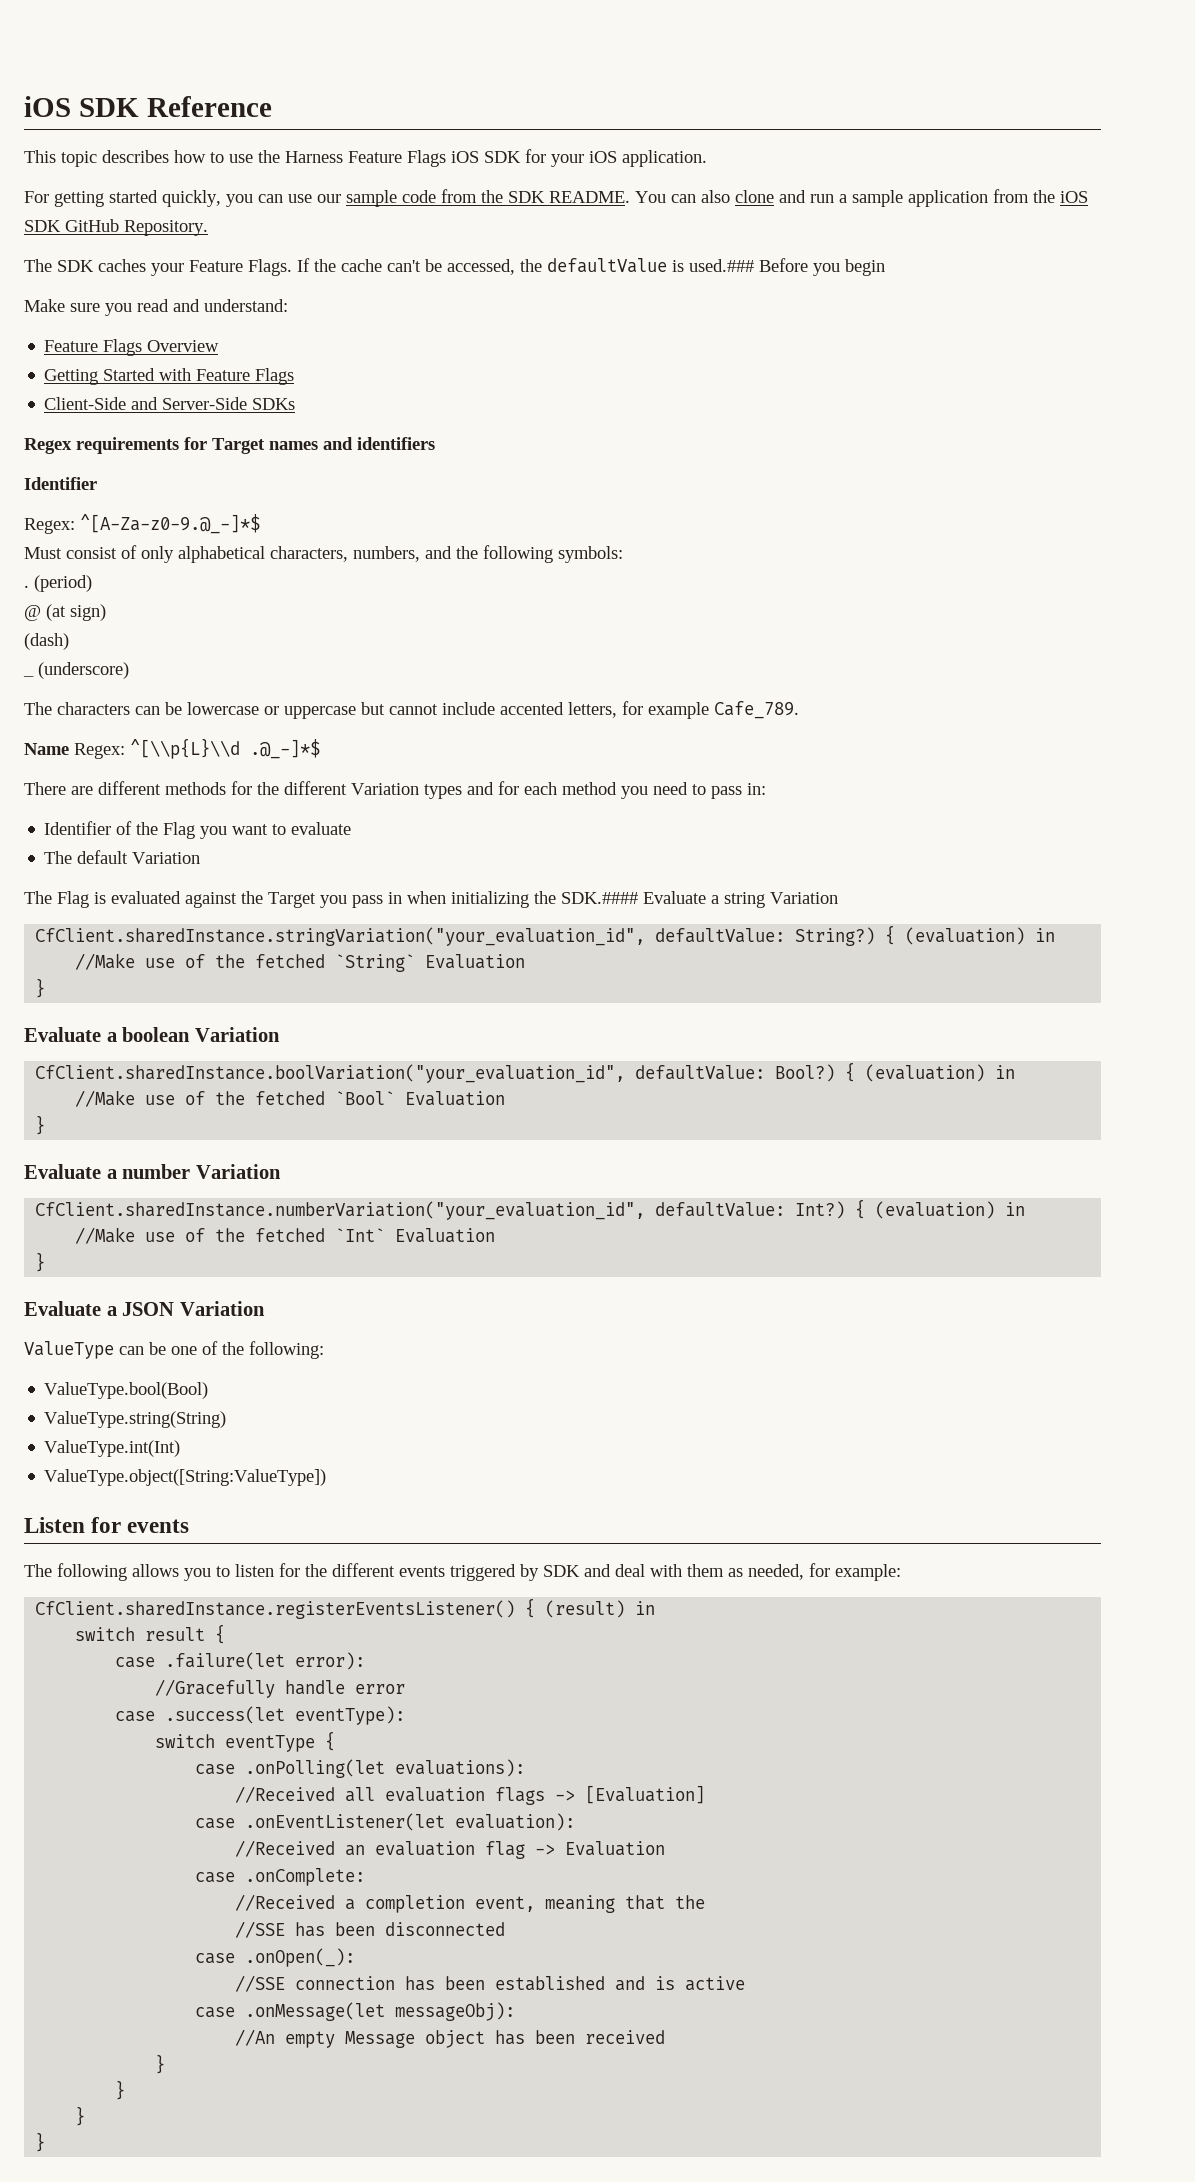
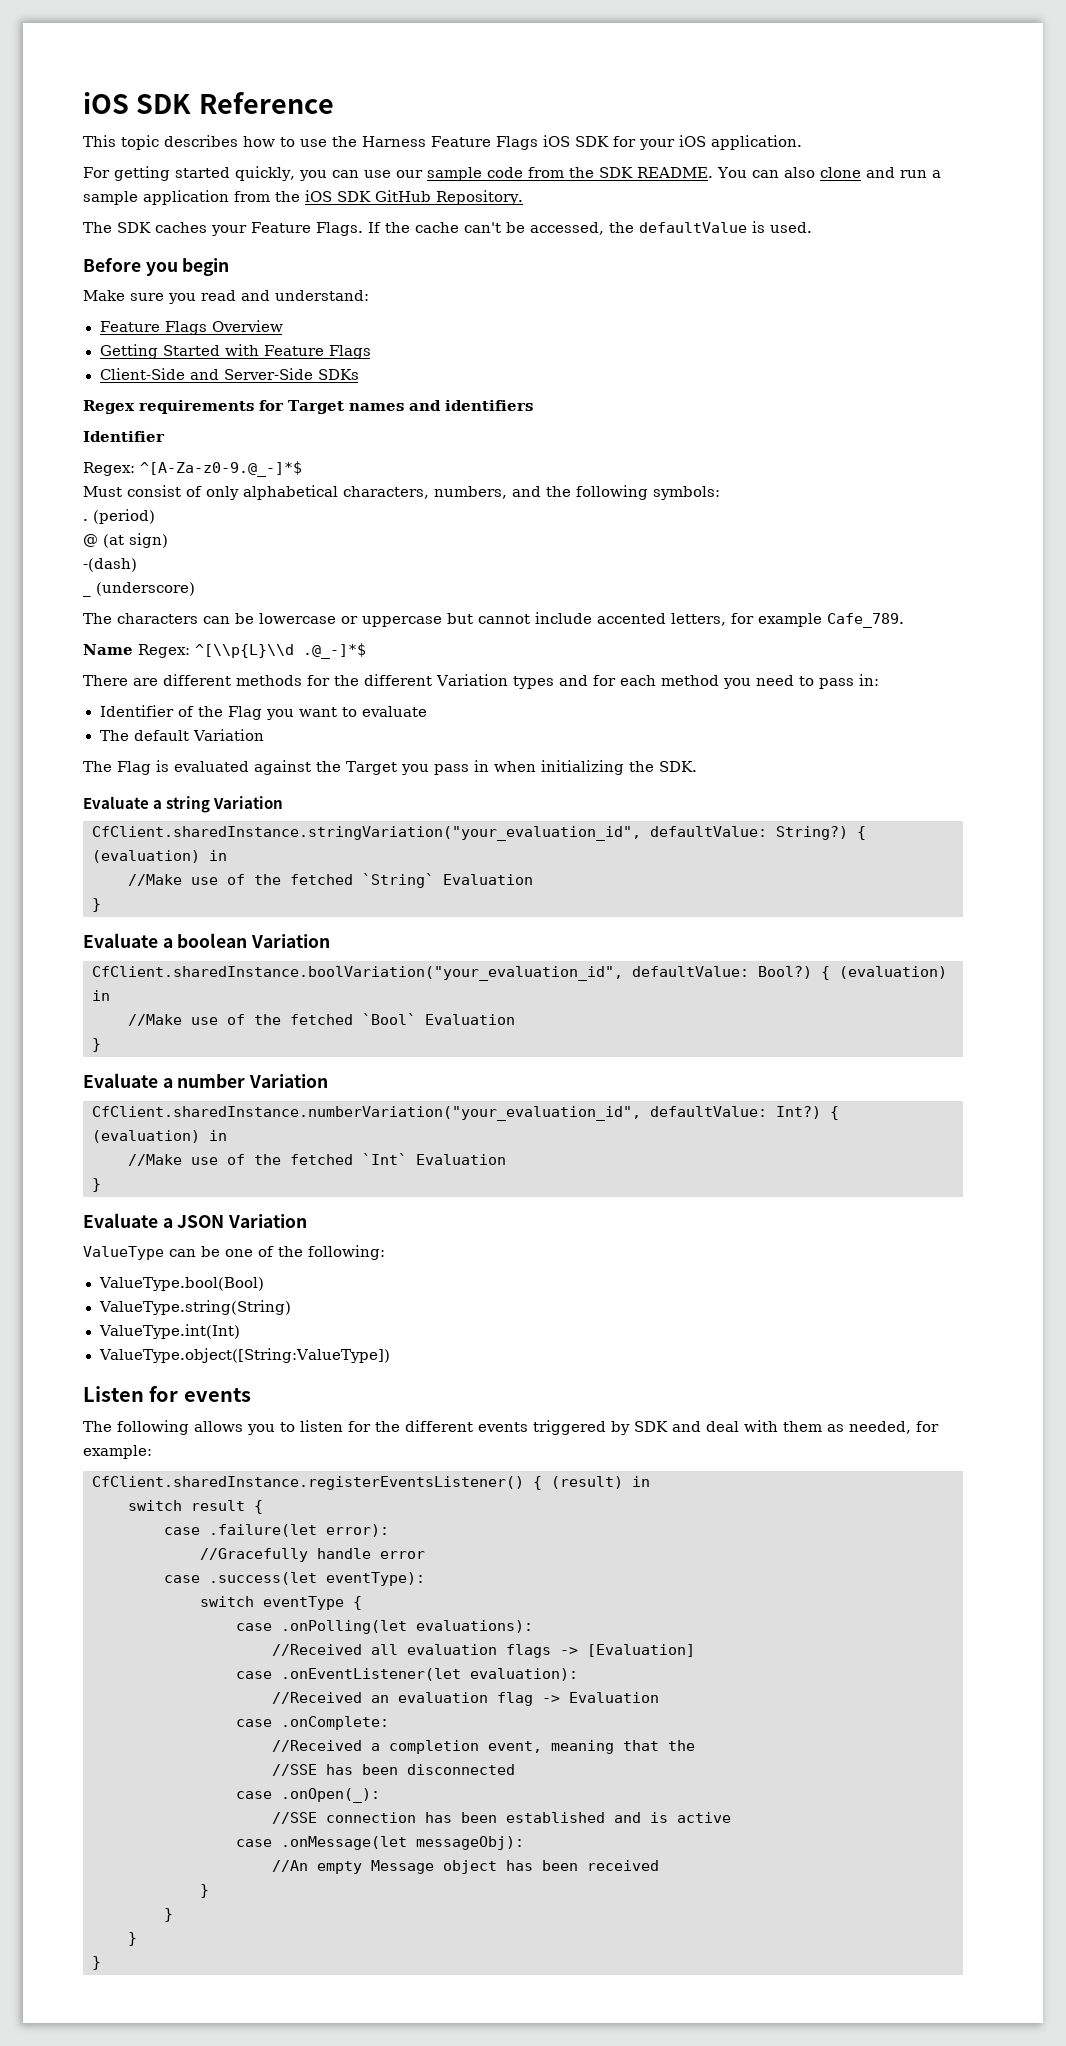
- If the cache can't be accessed, the defaultValue is used.### Before you begin
+ If the cache can't be accessed, the defaultValue is used.
+ Before you begin
- (dash)
+ -(dash)
- The Flag is evaluated against the Target you pass in when initializing the SDK.#### Evaluate a string Variation
+ The Flag is evaluated against the Target you pass in when initializing the SDK.
+ Evaluate a string Variation

